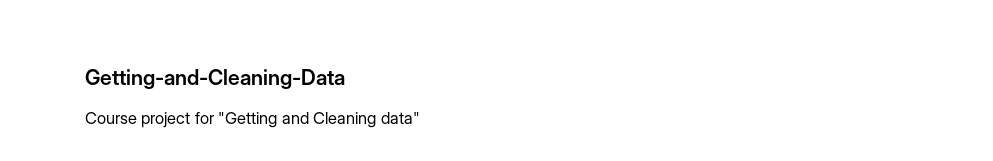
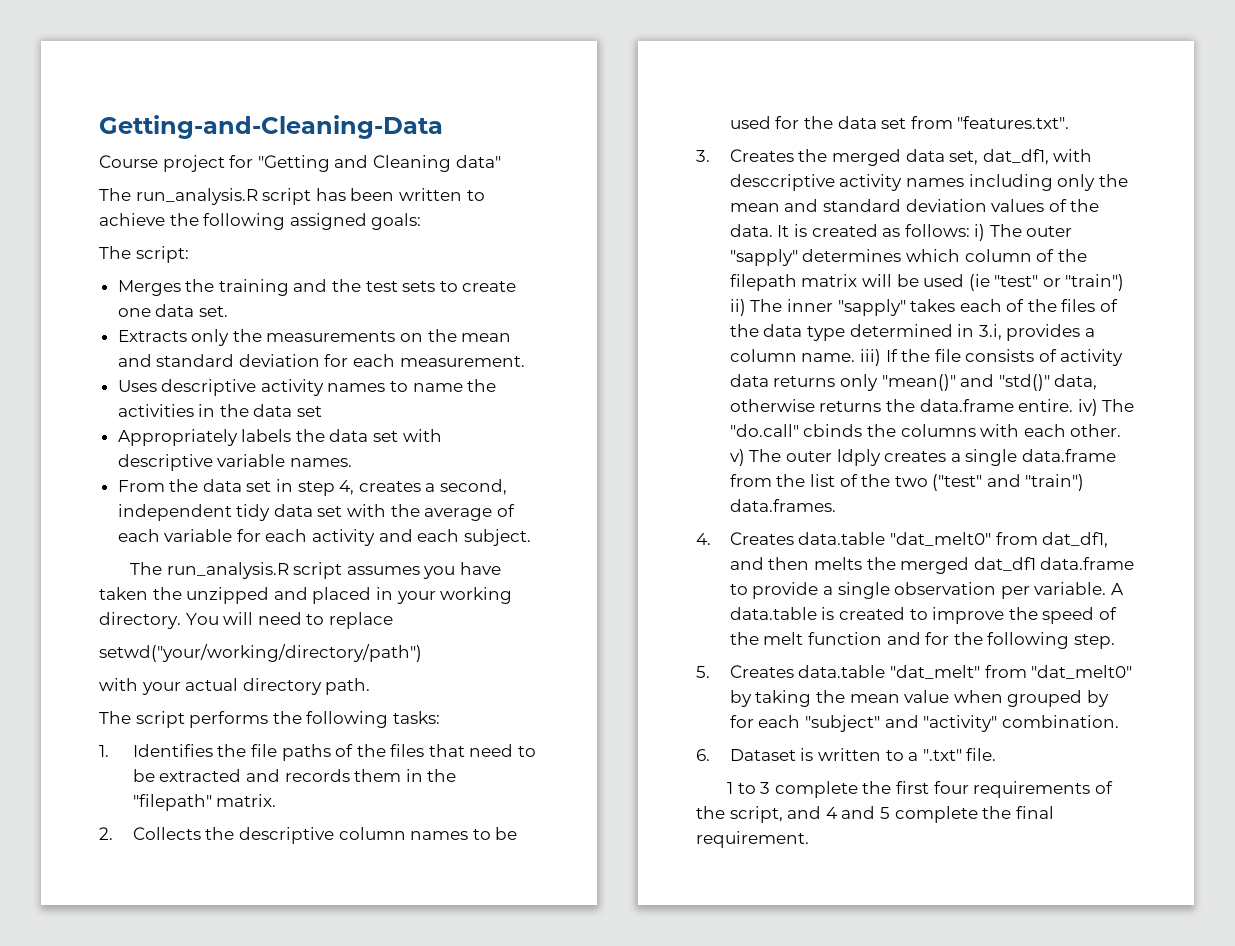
+ The run_analysis.R script has been written to achieve the following assigned goals:
+ The script:
+ Merges the training and the test sets to create one data set.
+ Extracts only the measurements on the mean and standard deviation for each measurement.
+ Uses descriptive activity names to name the activities in the data set
+ Appropriately labels the data set with descriptive variable names.
+ From the data set in step 4, creates a second, independent tidy data set with the average of each variable for each activity and each subject.
+ The run_analysis.R script assumes you have taken the unzipped and placed in your working directory. You will need to replace
+ setwd("your/working/directory/path")
+ with your actual directory path.
+ The script performs the following tasks:
+ 1. Identifies the file paths of the files that need to be extracted and records them in the "filepath" matrix.
+ 2. Collects the descriptive column names to be used for the data set from "features.txt".
+ 3. Creates the merged data set, dat_df1, with desccriptive activity names including only the mean and standard deviation values of the data. It is created as follows: i) The outer "sapply" determines which column of the filepath matrix will be used (ie "test" or "train") ii) The inner "sapply" takes each of the files of the data type determined in 3.i, provides a column name. iii) If the file consists of activity data returns only "mean()" and "std()" data, otherwise returns the data.frame entire. iv) The "do.call" cbinds the columns with each other. v) The outer ldply creates a single data.frame from the list of the two ("test" and "train") data.frames.
+ 4. Creates data.table "dat_melt0" from dat_df1, and then melts the merged dat_df1 data.frame to provide a single observation per variable. A data.table is created to improve the speed of the melt function and for the following step.
+ 5. Creates data.table "dat_melt" from "dat_melt0" by taking the mean value when grouped by for each "subject" and "activity" combination.
+ 6. Dataset is written to a ".txt" file.
+ 1 to 3 complete the first four requirements of the script, and 4 and 5 complete the final requirement.

